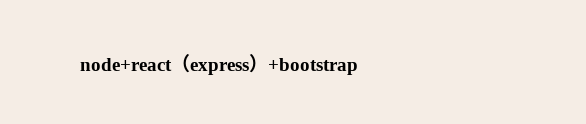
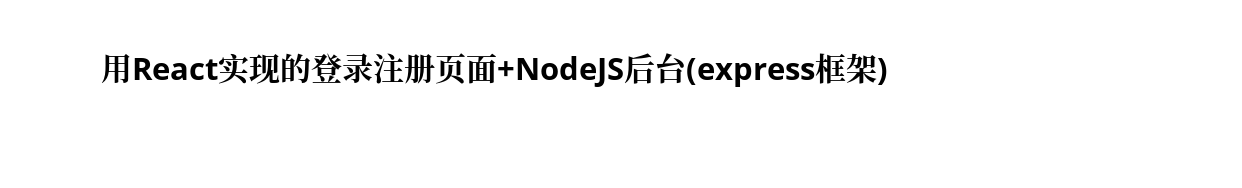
- node+react（express）+bootstrap
+ 用React实现的登录注册页面+NodeJS后台(express框架)

